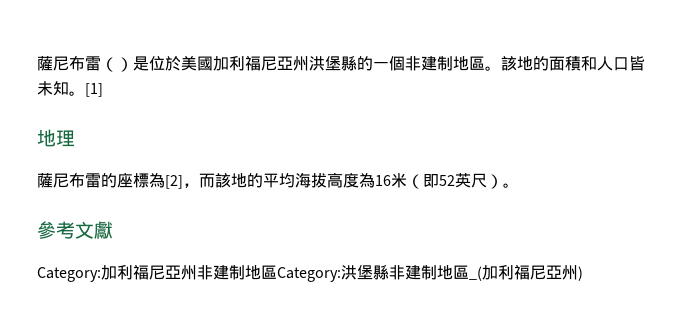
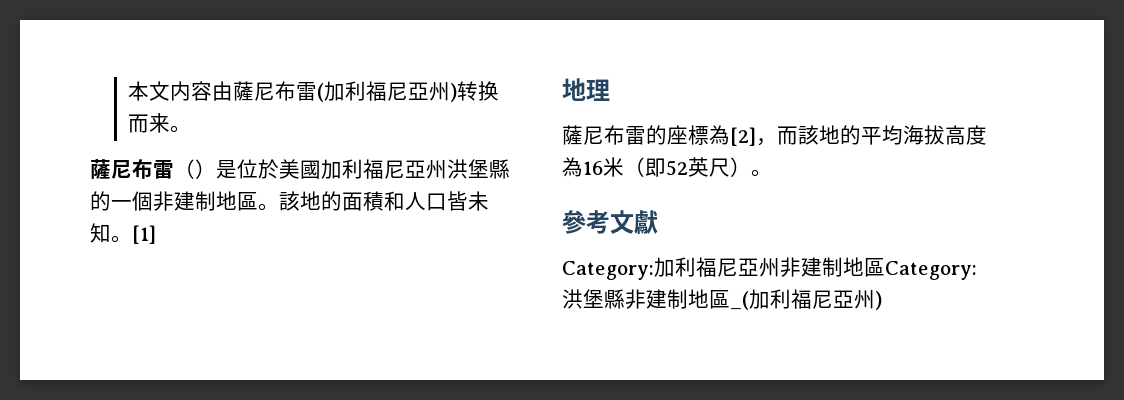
+ 本文内容由薩尼布雷(加利福尼亞州)转换而来。

